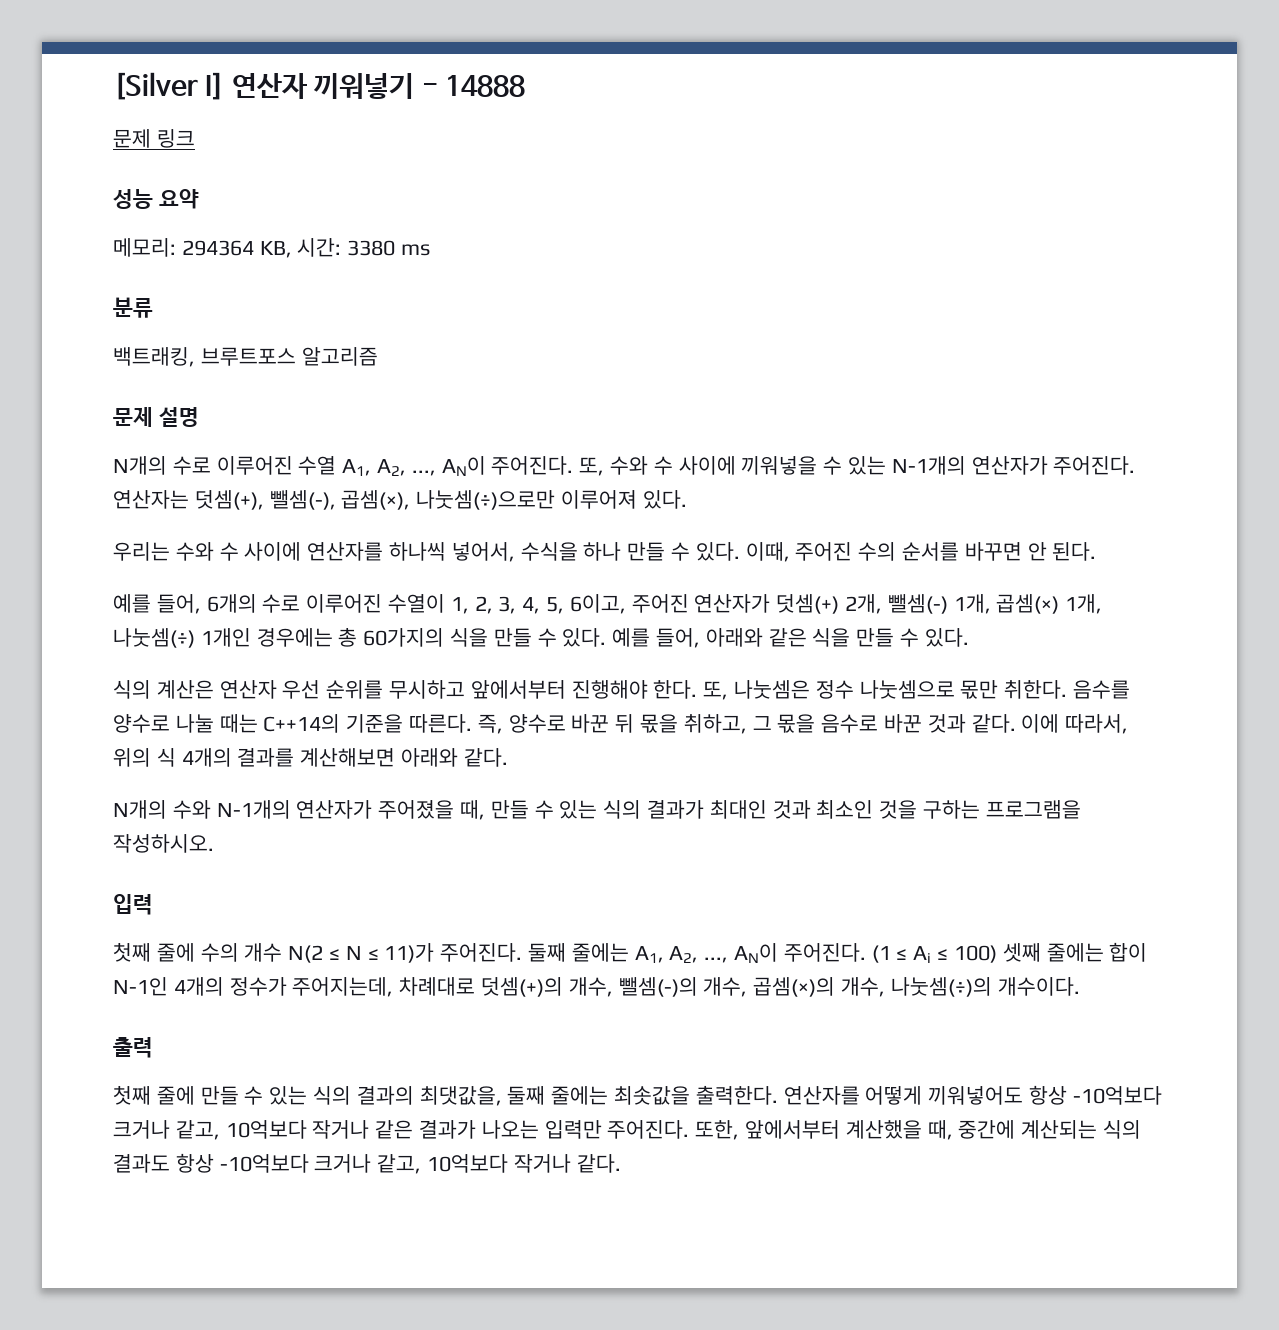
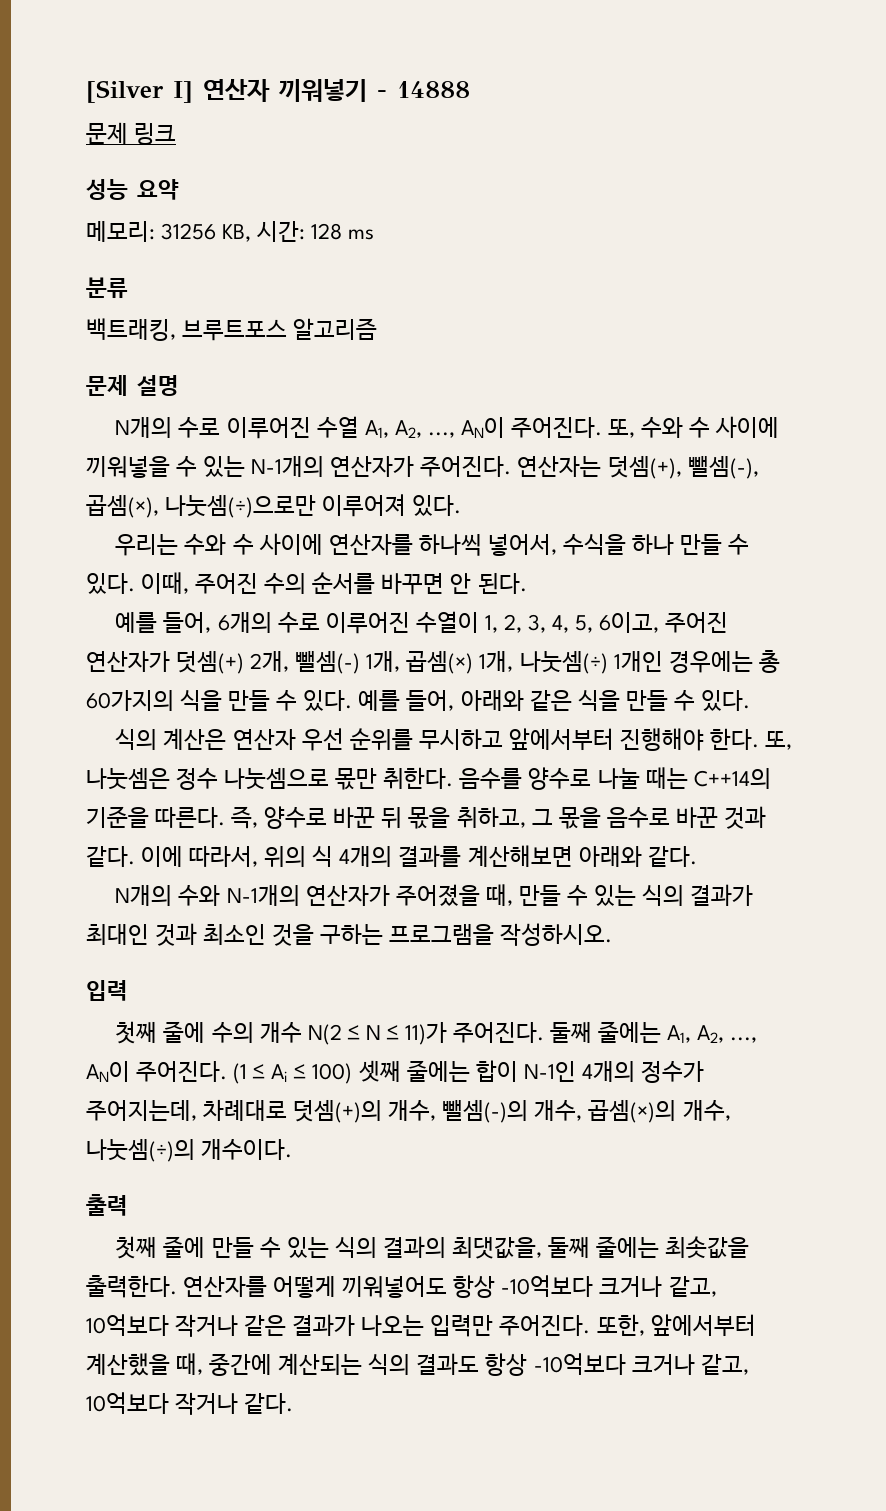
- 메모리: 294364 KB, 시간: 3380 ms
+ 메모리: 31256 KB, 시간: 128 ms

